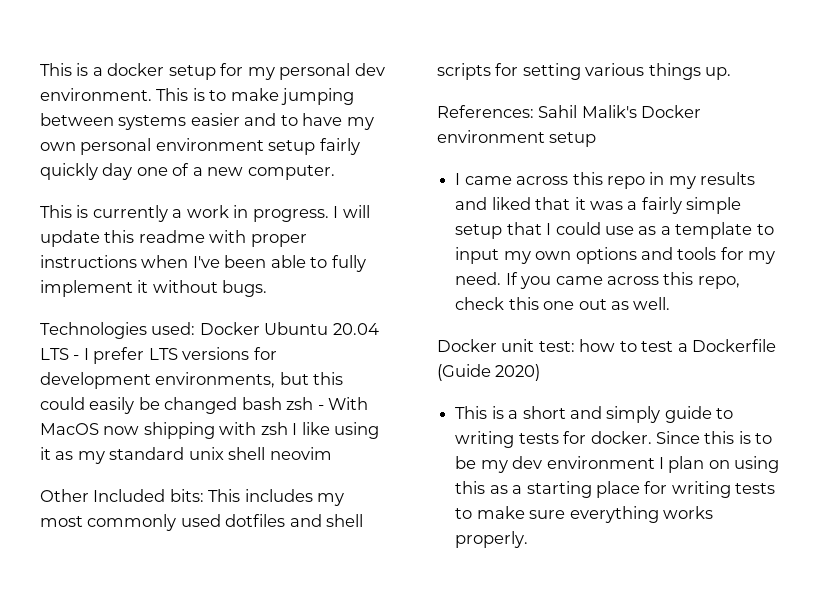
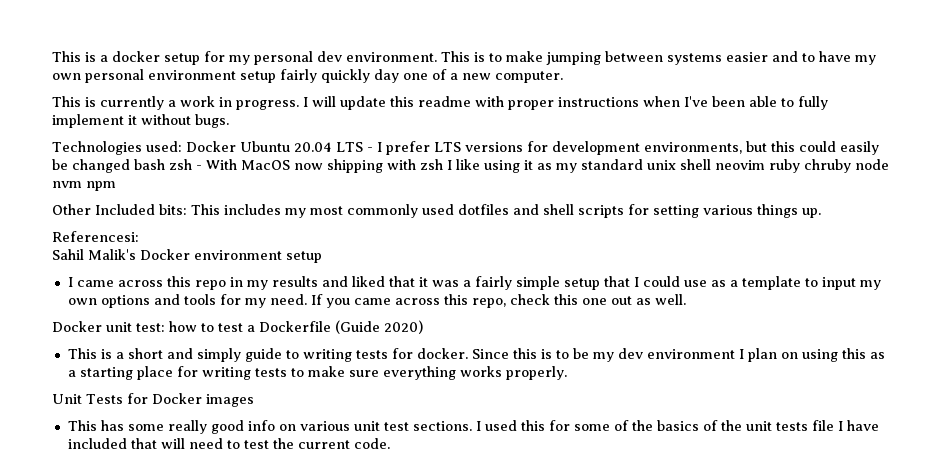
- Technologies used: Docker Ubuntu 20.04 LTS - I prefer LTS versions for development environments, but this could easily be changed bash zsh - With MacOS now shipping with zsh I like using it as my standard unix shell neovim
+ Technologies used: Docker Ubuntu 20.04 LTS - I prefer LTS versions for development environments, but this could easily be changed bash zsh - With MacOS now shipping with zsh I like using it as my standard unix shell neovim ruby chruby node nvm npm
- References: Sahil Malik's Docker environment setup
+ Referencesi:
+ Sahil Malik's Docker environment setup
+ Unit Tests for Docker images
+ This has some really good info on various unit test sections. I used this for some of the basics of the unit tests file I have included that will need to test the current code.

